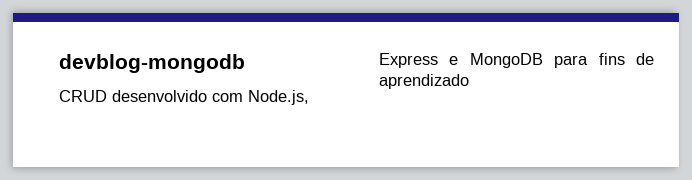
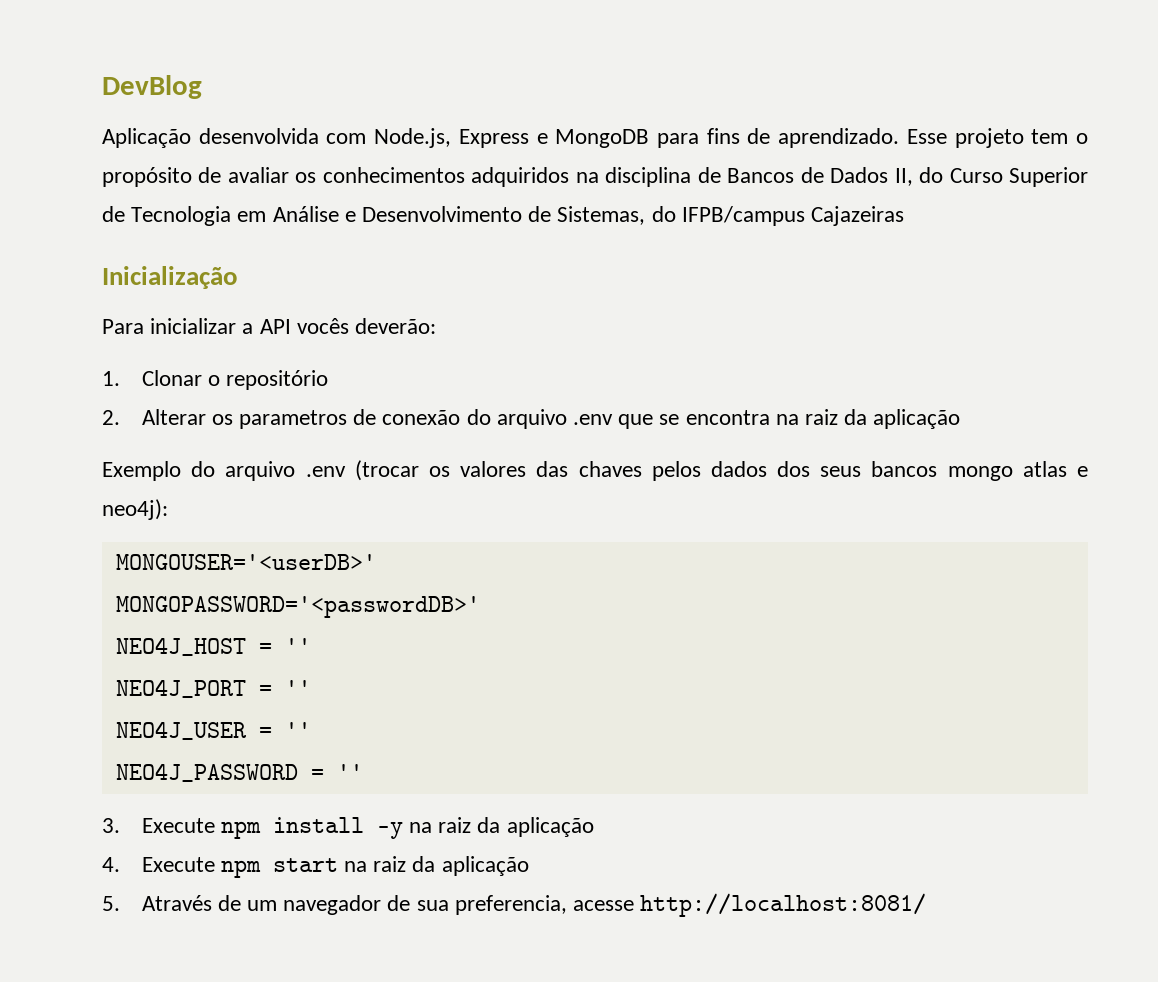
- devblog-mongodb
- CRUD desenvolvido com Node.js, Express e MongoDB para fins de aprendizado
+ DevBlog
+ Aplicação desenvolvida com Node.js, Express e MongoDB para fins de aprendizado. Esse projeto tem o propósito de avaliar os conhecimentos adquiridos na disciplina de Bancos de Dados II, do Curso Superior de Tecnologia em Análise e Desenvolvimento de Sistemas, do IFPB/campus Cajazeiras
+ Inicialização
+ Para inicializar a API vocês deverão:
+ 1. Clonar o repositório
+ 2. Alterar os parametros de conexão do arquivo .env que se encontra na raiz da aplicação
+ Exemplo do arquivo .env (trocar os valores das chaves pelos dados dos seus bancos mongo atlas e neo4j):
+ MONGOUSER='<userDB>'
+ MONGOPASSWORD='<passwordDB>'
+ NEO4J_HOST = ''
+ NEO4J_PORT = ''
+ NEO4J_USER = ''
+ NEO4J_PASSWORD = ''
+ 3. Execute npm install -y na raiz da aplicação
+ 4. Execute npm start na raiz da aplicação
+ 5. Através de um navegador de sua preferencia, acesse http://localhost:8081/

